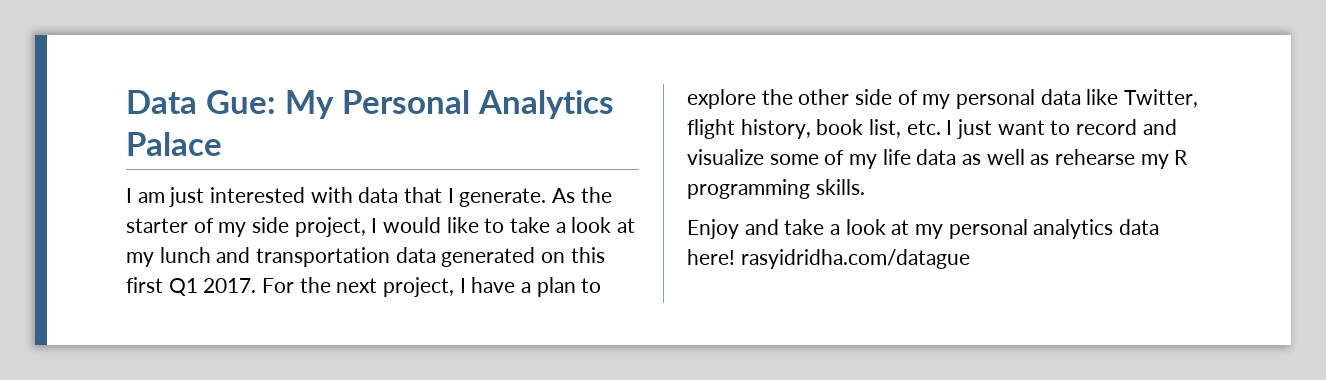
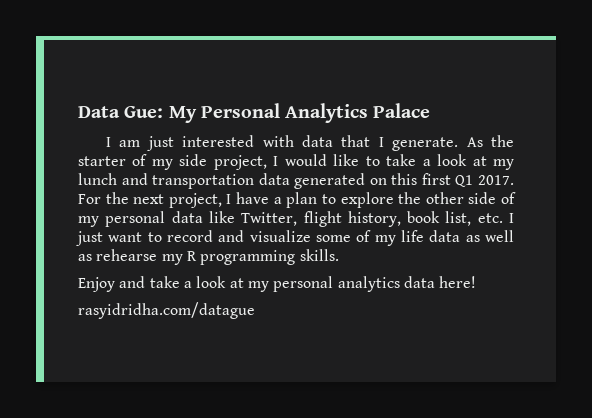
- Enjoy and take a look at my personal analytics data here! rasyidridha.com/datague
+ Enjoy and take a look at my personal analytics data here!
+ rasyidridha.com/datague

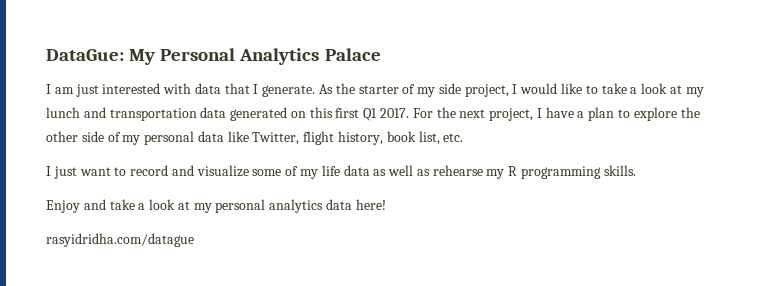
- Data Gue: My Personal Analytics Palace
+ DataGue: My Personal Analytics Palace
- For the next project, I have a plan to explore the other side of my personal data like Twitter, flight history, book list, etc. I just want to record and visualize some of my life data as well as rehearse my R programming skills.
+ For the next project, I have a plan to explore the other side of my personal data like Twitter, flight history, book list, etc.
+ I just want to record and visualize some of my life data as well as rehearse my R programming skills.

